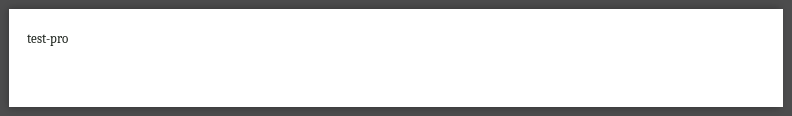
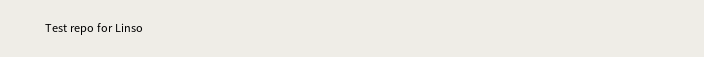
- test-pro
+ Test repo for Linso

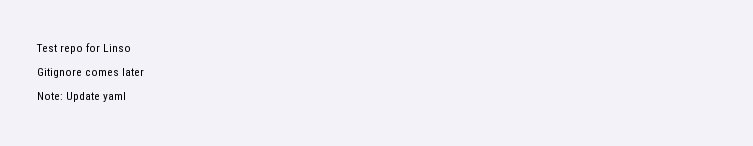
+ Gitignore comes later
+ Note: Update yaml

